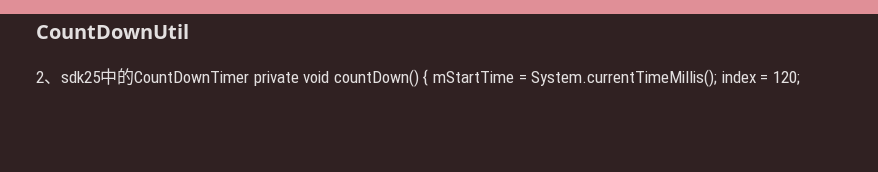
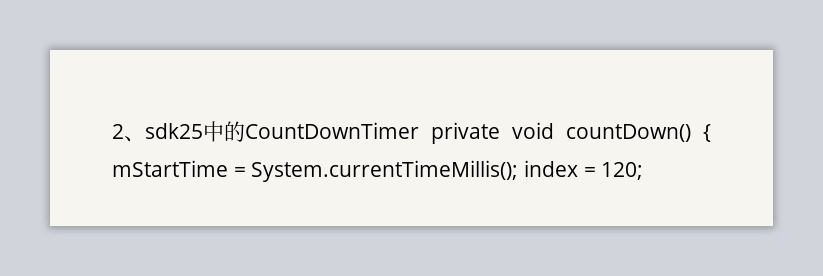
- CountDownUtil

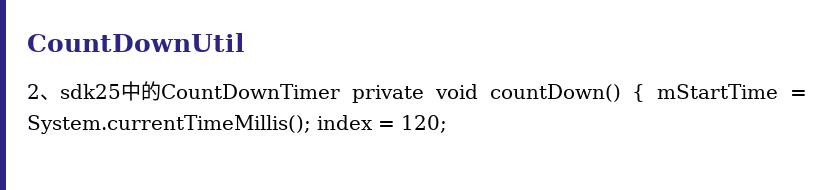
+ CountDownUtil

